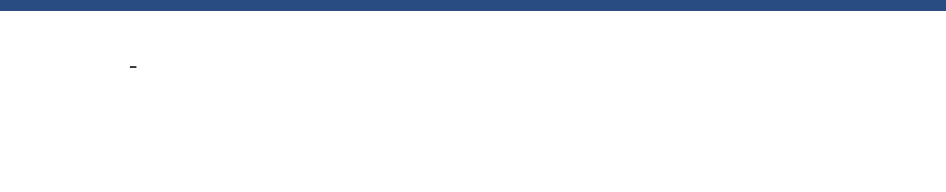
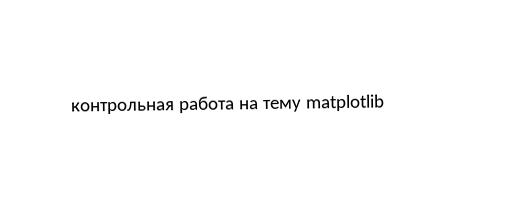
- -
+ контрольная работа на тему matplotlib

